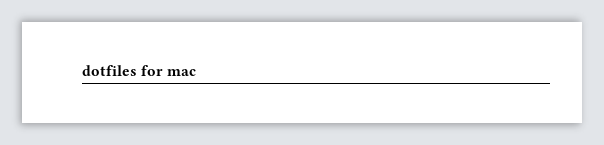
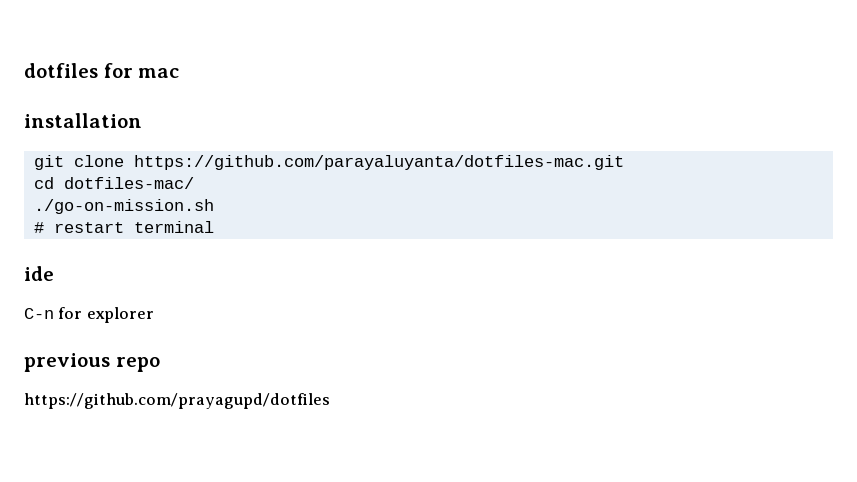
+ installation
+ git clone https://github.com/parayaluyanta/dotfiles-mac.git
+ cd dotfiles-mac/
+ ./go-on-mission.sh
+ # restart terminal
+ ide
+ C-n for explorer
+ previous repo
+ https://github.com/prayagupd/dotfiles

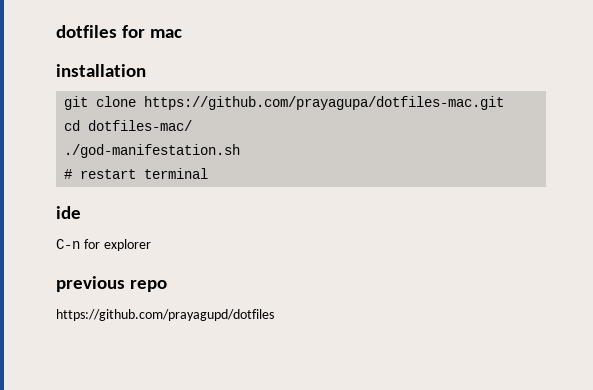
- git clone https://github.com/parayaluyanta/dotfiles-mac.git
+ git clone https://github.com/prayagupa/dotfiles-mac.git
- ./go-on-mission.sh
+ ./god-manifestation.sh

